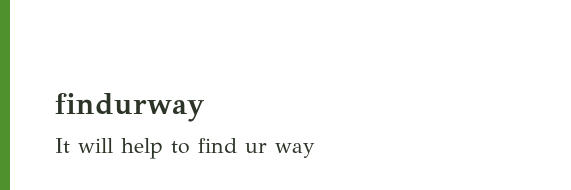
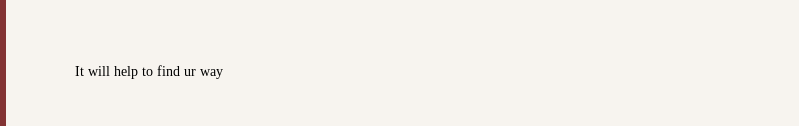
- findurway

